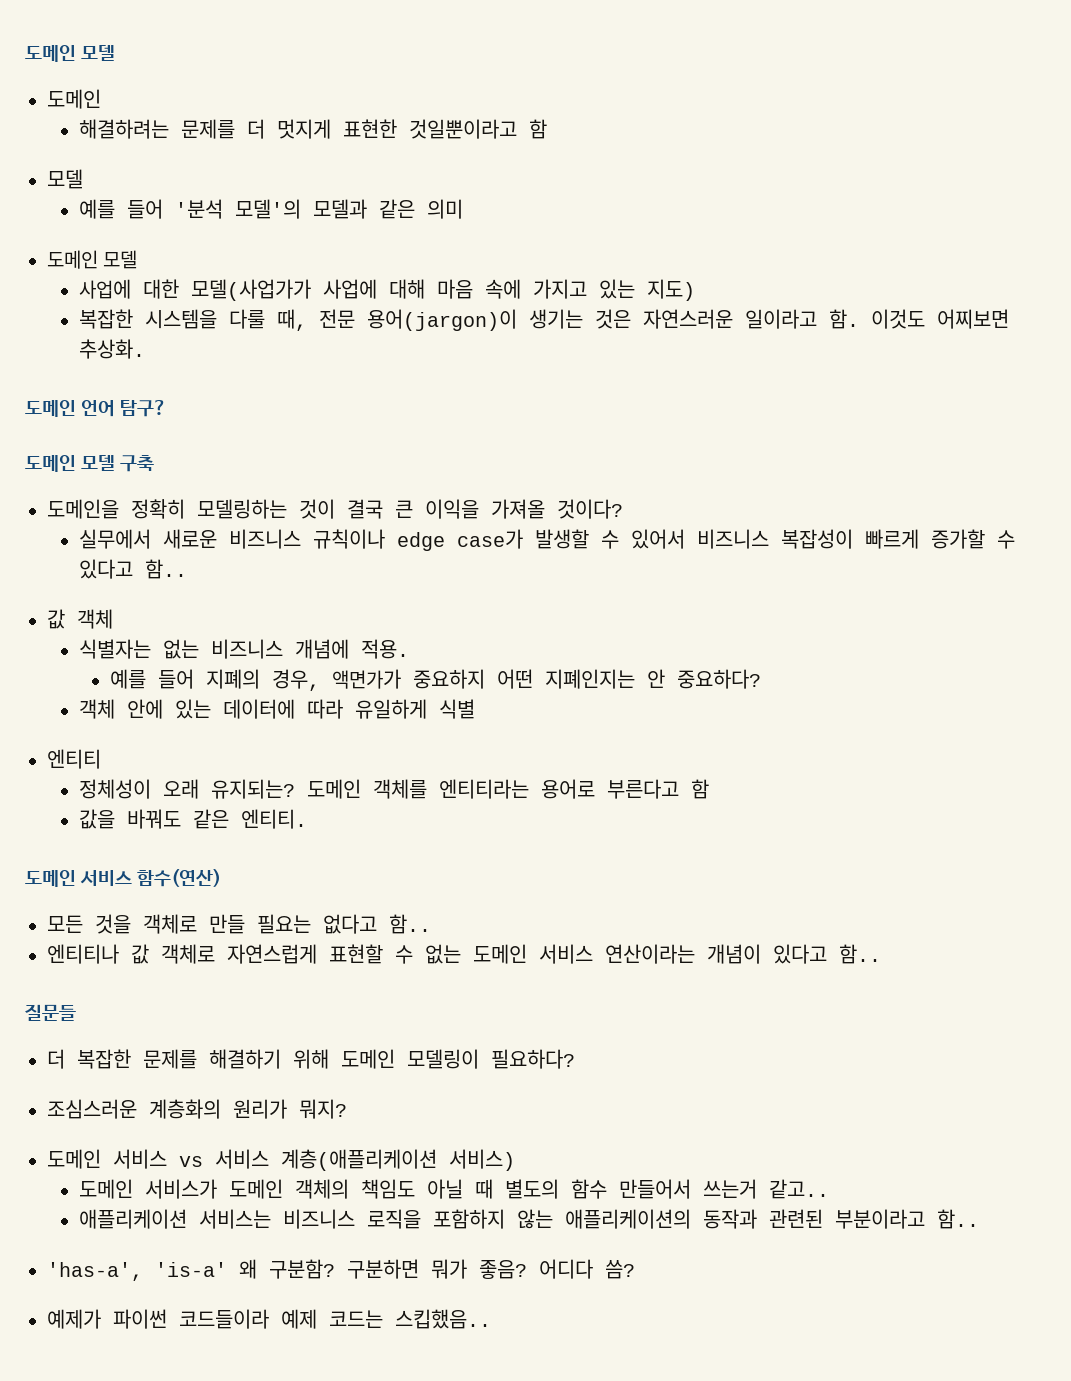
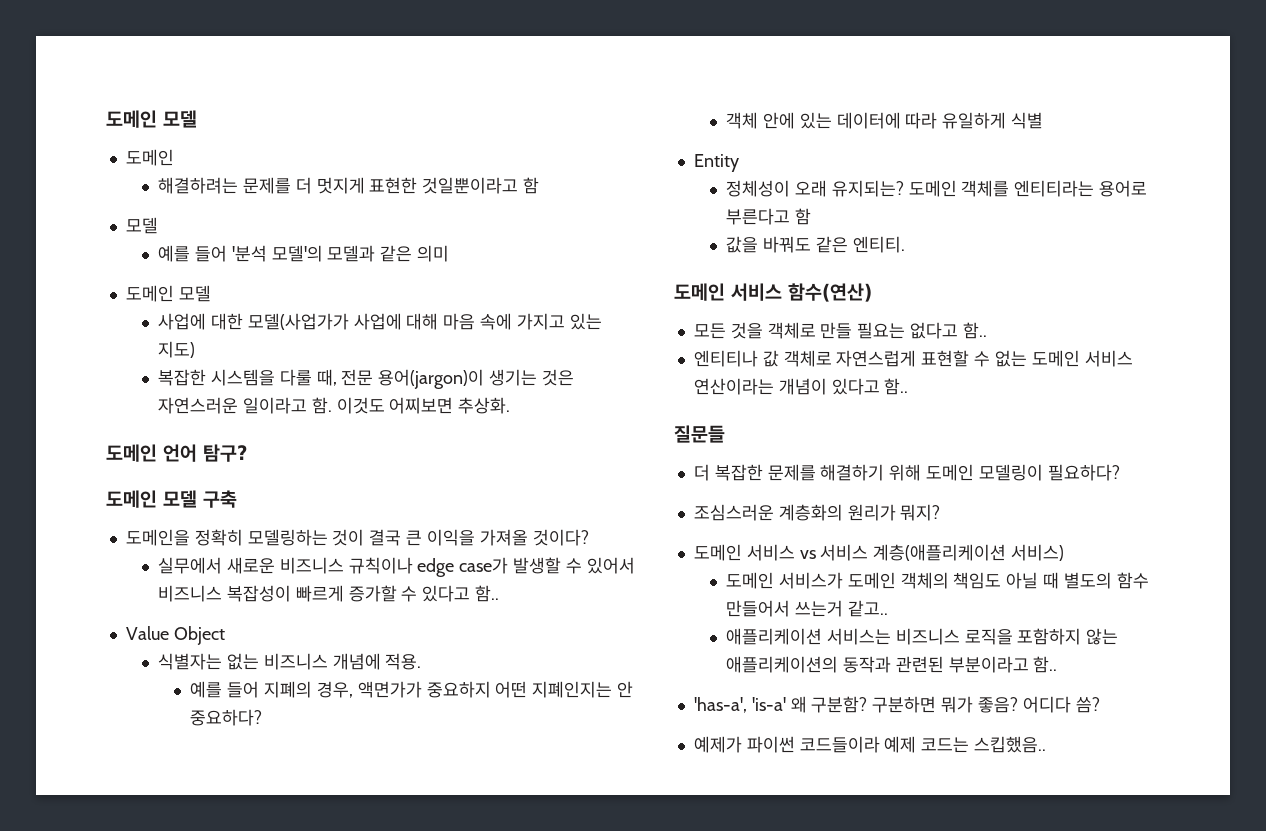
- 값 객체
+ Value Object
- 엔티티
+ Entity

